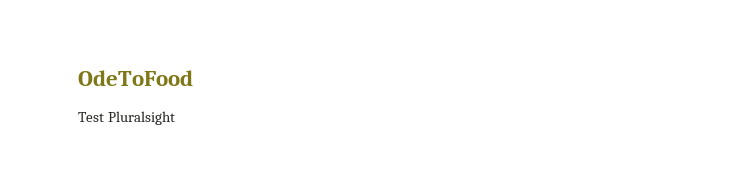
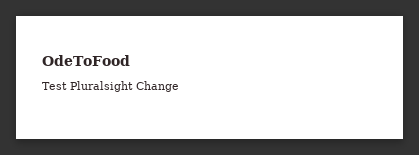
- Test Pluralsight
+ Test Pluralsight Change

